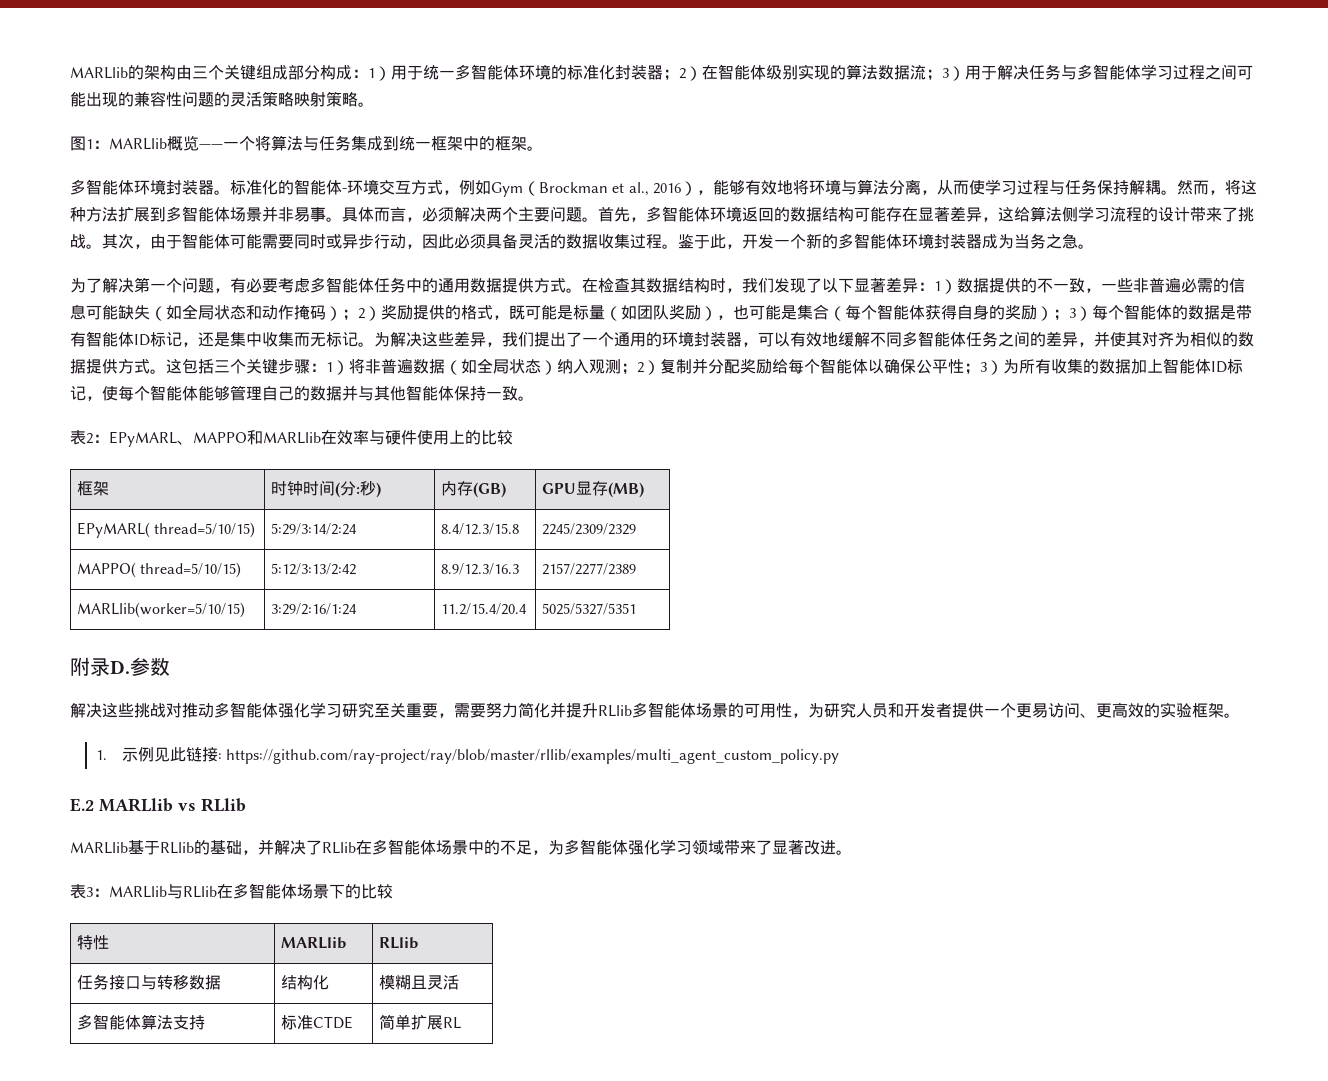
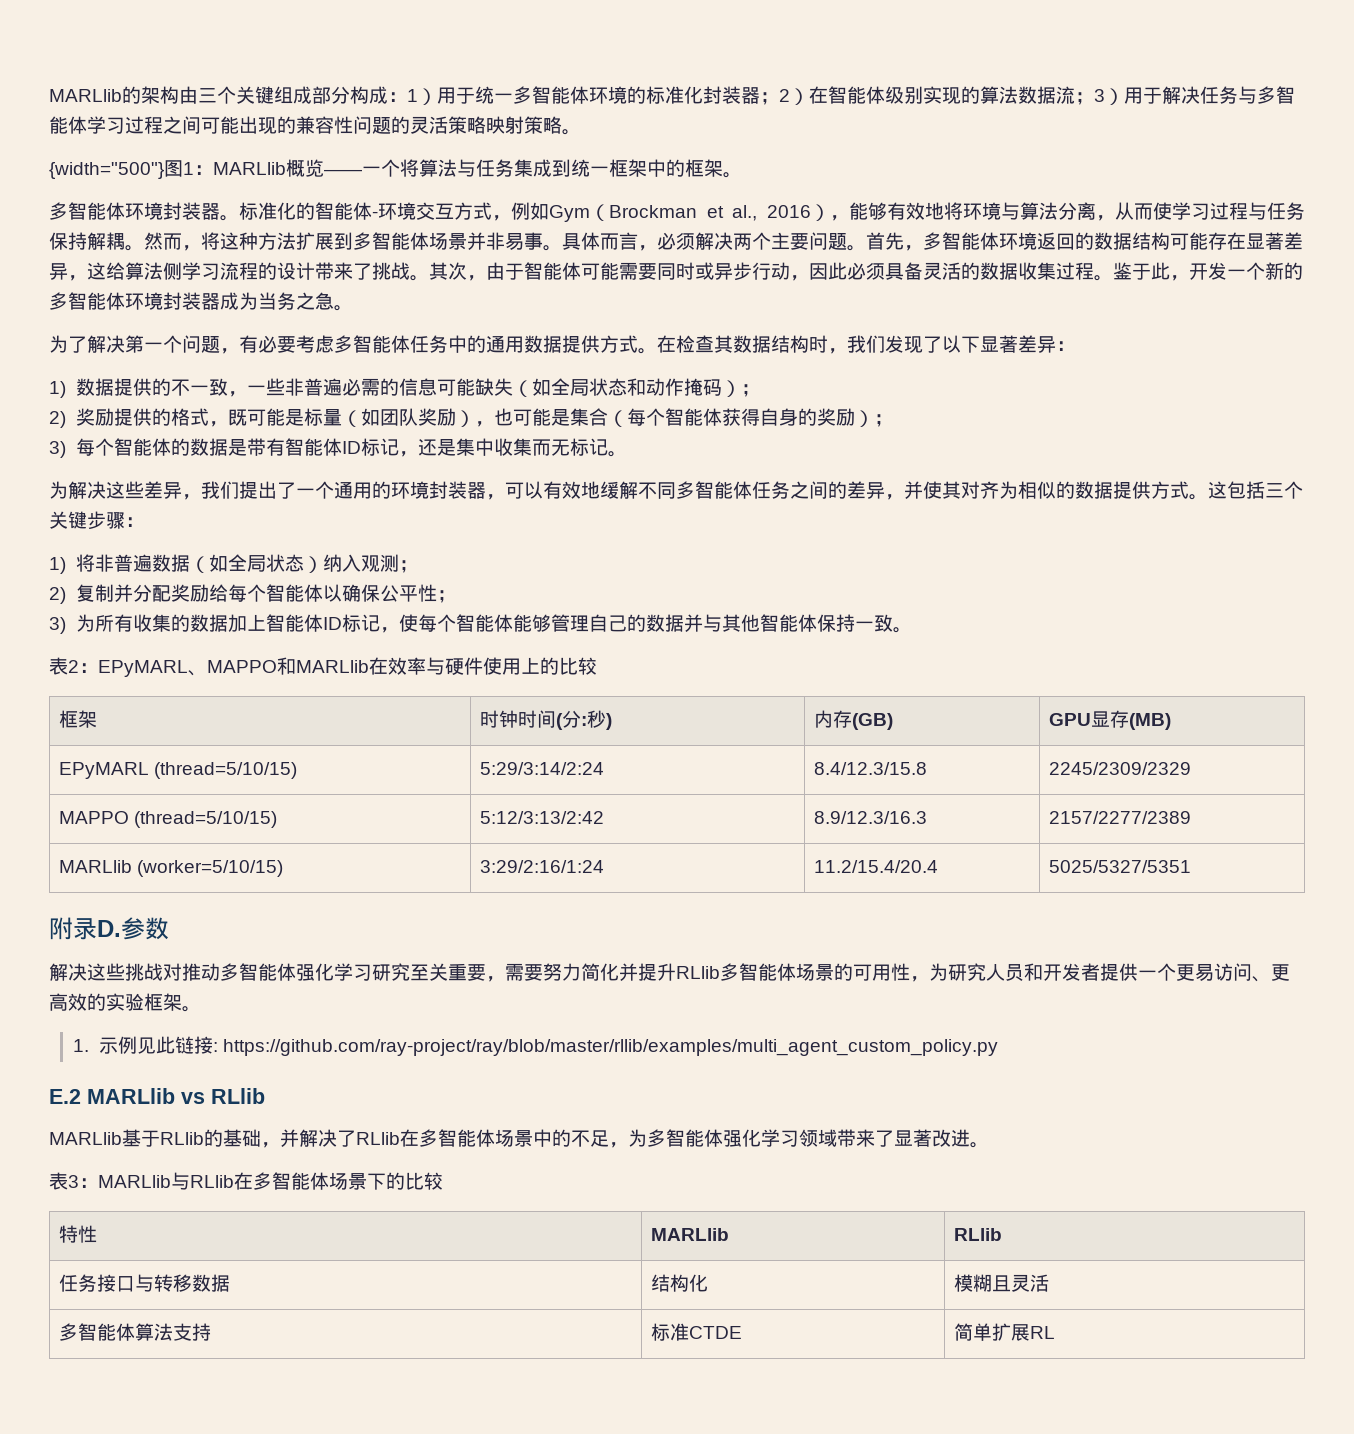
- 图1：MARLlib概览——一个将算法与任务集成到统一框架中的框架。
+ {width="500"}图1：MARLlib概览——一个将算法与任务集成到统一框架中的框架。
- 在检查其数据结构时，我们发现了以下显著差异：1）数据提供的不一致，一些非普遍必需的信息可能缺失（如全局状态和动作掩码）；2）奖励提供的格式，既可能是标量（如团队奖励），也可能是集合（每个智能体获得自身的奖励）；3）每个智能体的数据是带有智能体ID标记，还是集中收集而无标记。为解决这些差异，我们提出了一个通用的环境封装器，可以有效地缓解不同多智能体任务之间的差异，并使其对齐为相似的数据提供方式。
+ 在检查其数据结构时，我们发现了以下显著差异：
+ 1)数据提供的不一致，一些非普遍必需的信息可能缺失（如全局状态和动作掩码）；
+ 2)奖励提供的格式，既可能是标量（如团队奖励），也可能是集合（每个智能体获得自身的奖励）；
+ 3)每个智能体的数据是带有智能体ID标记，还是集中收集而无标记。
+ 为解决这些差异，我们提出了一个通用的环境封装器，可以有效地缓解不同多智能体任务之间的差异，并使其对齐为相似的数据提供方式。
- 这包括三个关键步骤：1）将非普遍数据（如全局状态）纳入观测；2）复制并分配奖励给每个智能体以确保公平性；3）为所有收集的数据加上智能体ID标记，使每个智能体能够管理自己的数据并与其他智能体保持一致。
+ 这包括三个关键步骤：
+ 1)将非普遍数据（如全局状态）纳入观测；
+ 2)复制并分配奖励给每个智能体以确保公平性；
+ 3)为所有收集的数据加上智能体ID标记，使每个智能体能够管理自己的数据并与其他智能体保持一致。
- EPyMARL( thread=5/10/15) | 5:29/3:14/2:24 | 8.4/12.3/15.8 | 2245/2309/2329
+ EPyMARL (thread=5/10/15) | 5:29/3:14/2:24 | 8.4/12.3/15.8 | 2245/2309/2329
- MAPPO( thread=5/10/15) | 5:12/3:13/2:42 | 8.9/12.3/16.3 | 2157/2277/2389
+ MAPPO (thread=5/10/15) | 5:12/3:13/2:42 | 8.9/12.3/16.3 | 2157/2277/2389
- MARLlib(worker=5/10/15) | 3:29/2:16/1:24 | 11.2/15.4/20.4 | 5025/5327/5351
+ MARLlib (worker=5/10/15) | 3:29/2:16/1:24 | 11.2/15.4/20.4 | 5025/5327/5351

